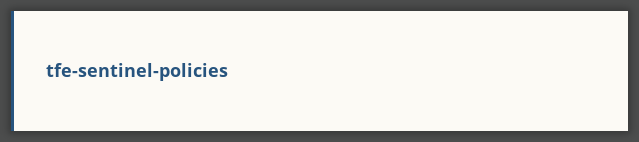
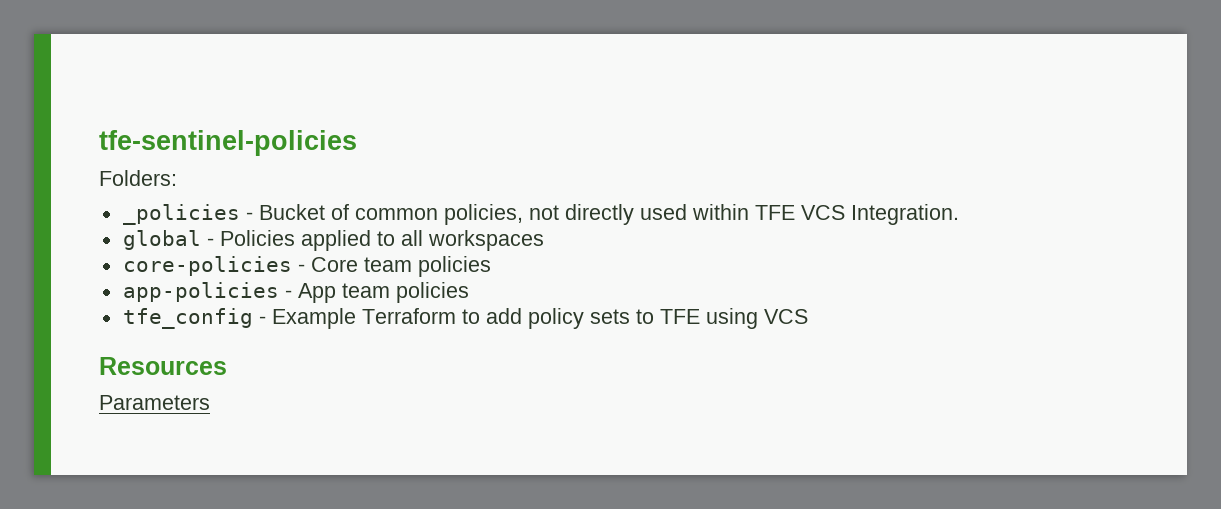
+ Folders:
+ _policies - Bucket of common policies, not directly used within TFE VCS Integration.
+ global - Policies applied to all workspaces
+ core-policies - Core team policies
+ app-policies - App team policies
+ tfe_config - Example Terraform to add policy sets to TFE using VCS
+ Resources
+ Parameters

